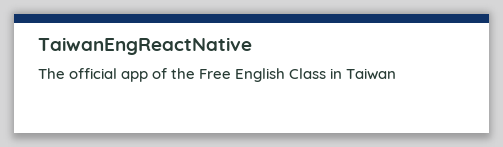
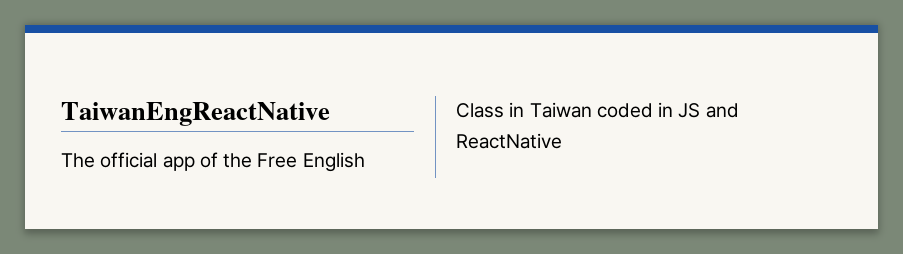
- The official app of the Free English Class in Taiwan
+ The official app of the Free English Class in Taiwan coded in JS and ReactNative

